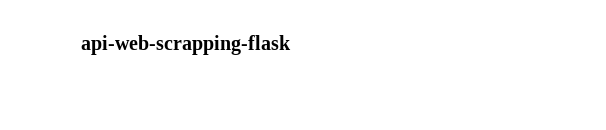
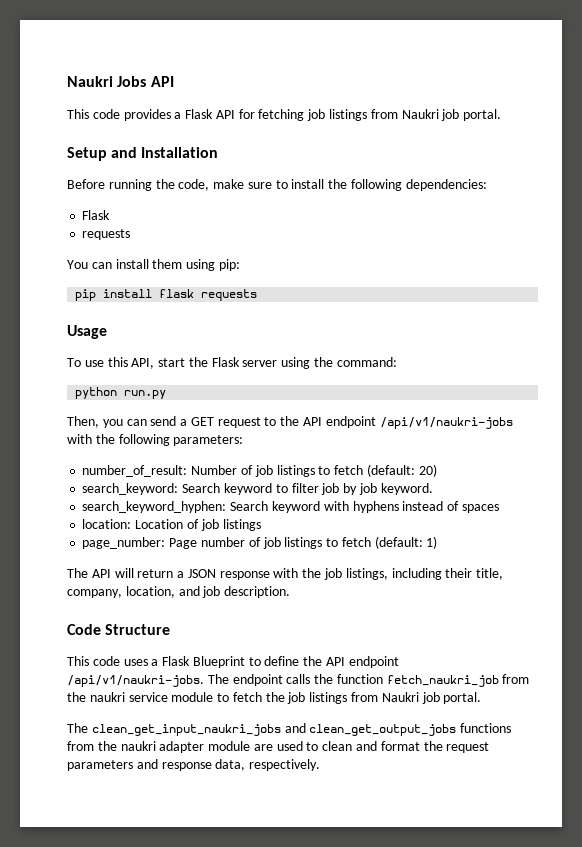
- api-web-scrapping-flask
+ Naukri Jobs API
+ This code provides a Flask API for fetching job listings from Naukri job portal.
+ Setup and Installation
+ Before running the code, make sure to install the following dependencies:
+ Flask
+ requests
+ You can install them using pip:
+ pip install flask requests
+ Usage
+ To use this API, start the Flask server using the command:
+ python run.py
+ Then, you can send a GET request to the API endpoint /api/v1/naukri-jobs with the following parameters:
+ number_of_result: Number of job listings to fetch (default: 20)
+ search_keyword: Search keyword to filter job by job keyword.
+ search_keyword_hyphen: Search keyword with hyphens instead of spaces
+ location: Location of job listings
+ page_number: Page number of job listings to fetch (default: 1)
+ The API will return a JSON response with the job listings, including their title, company, location, and job description.
+ Code Structure
+ This code uses a Flask Blueprint to define the API endpoint /api/v1/naukri-jobs. The endpoint calls the function fetch_naukri_job from the naukri service module to fetch the job listings from Naukri job portal.
+ The clean_get_input_naukri_jobs and clean_get_output_jobs functions from the naukri adapter module are used to clean and format the request parameters and response data, respectively.

